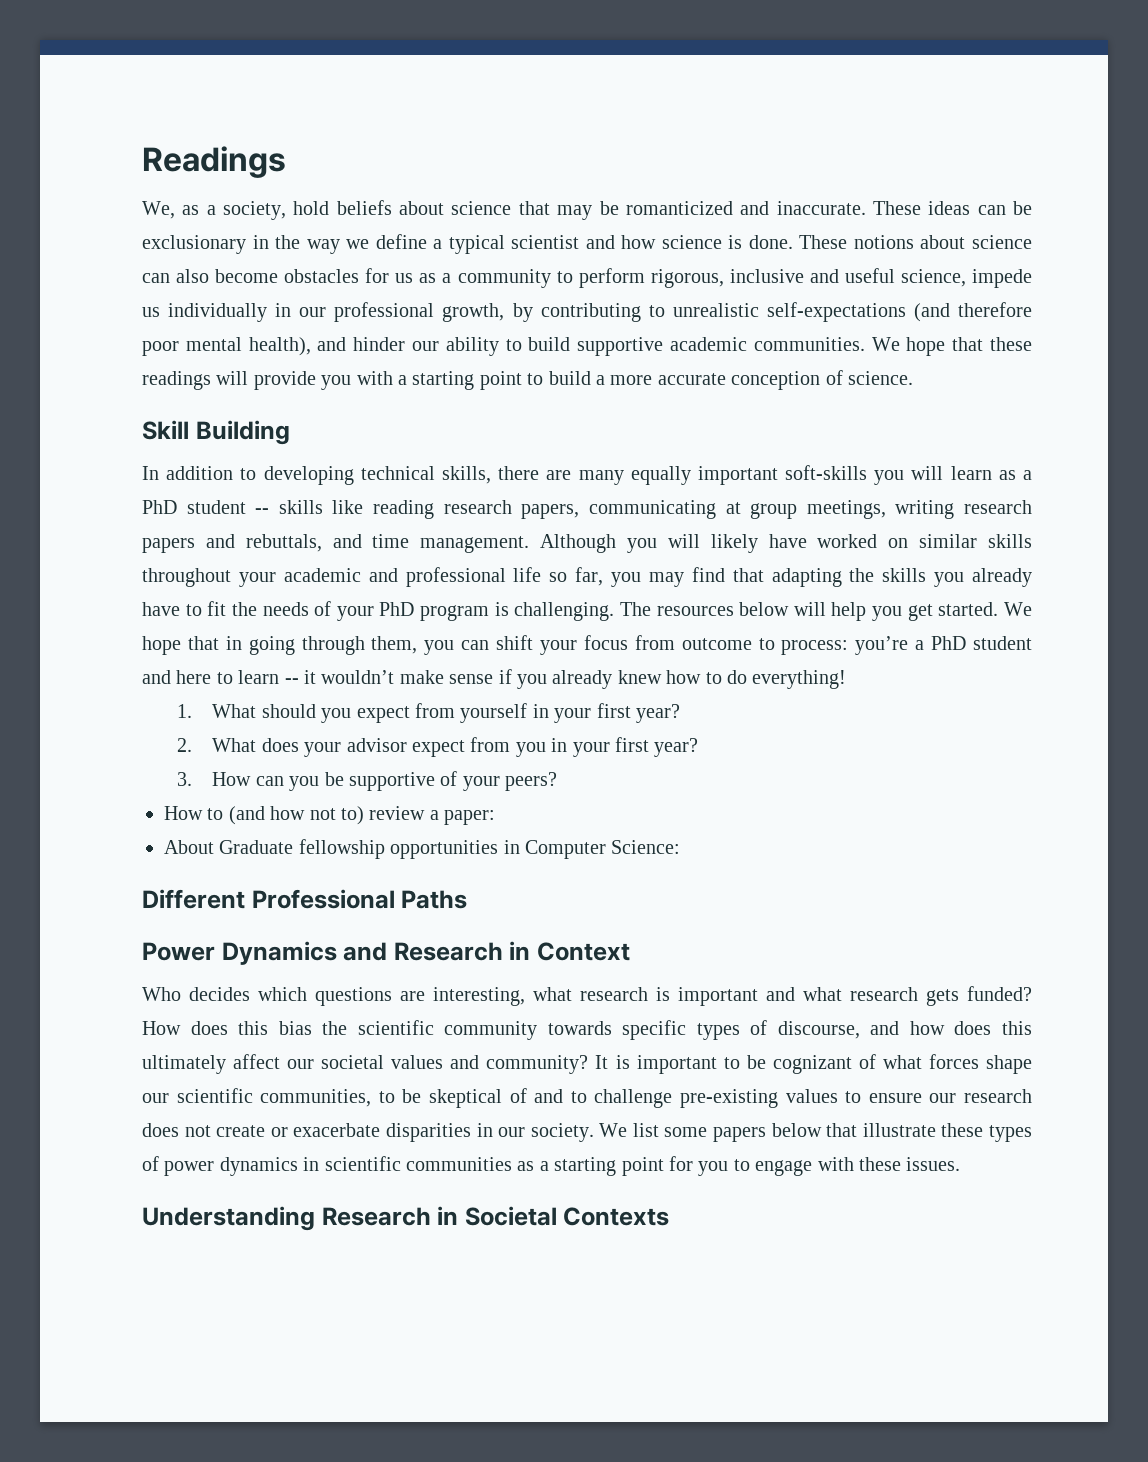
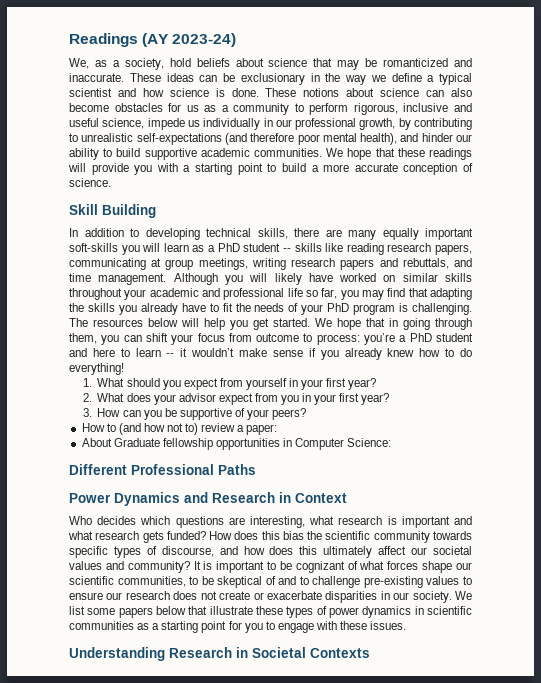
- Readings
+ Readings (AY 2023-24)

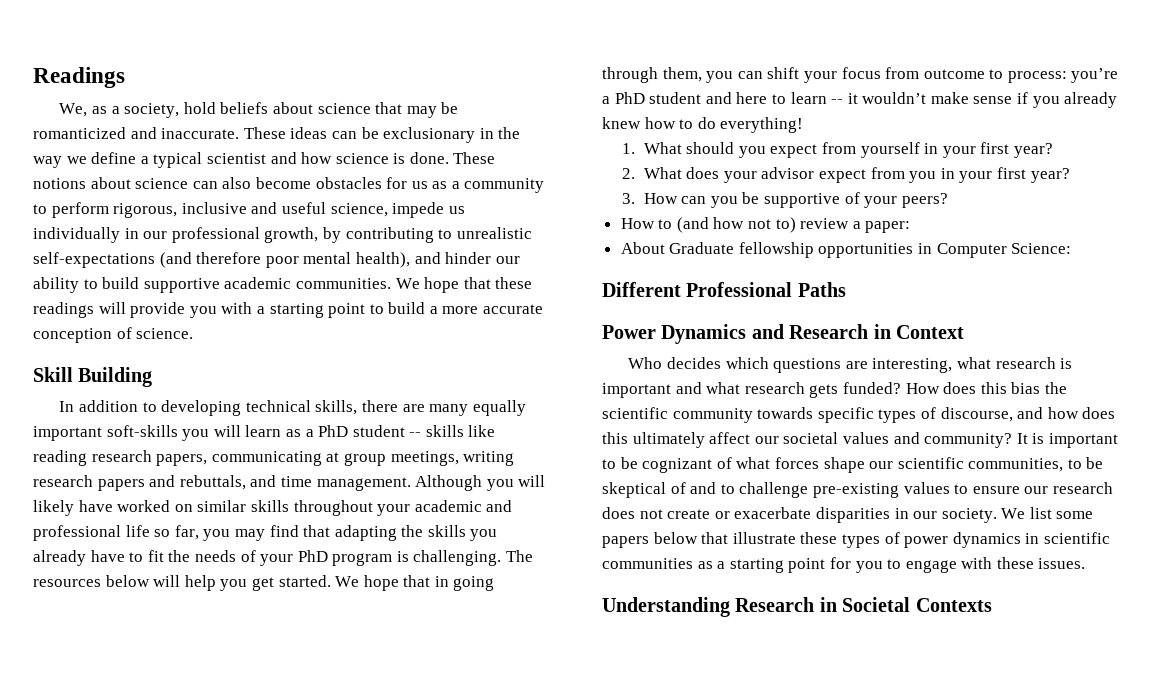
- Readings (AY 2023-24)
+ Readings

